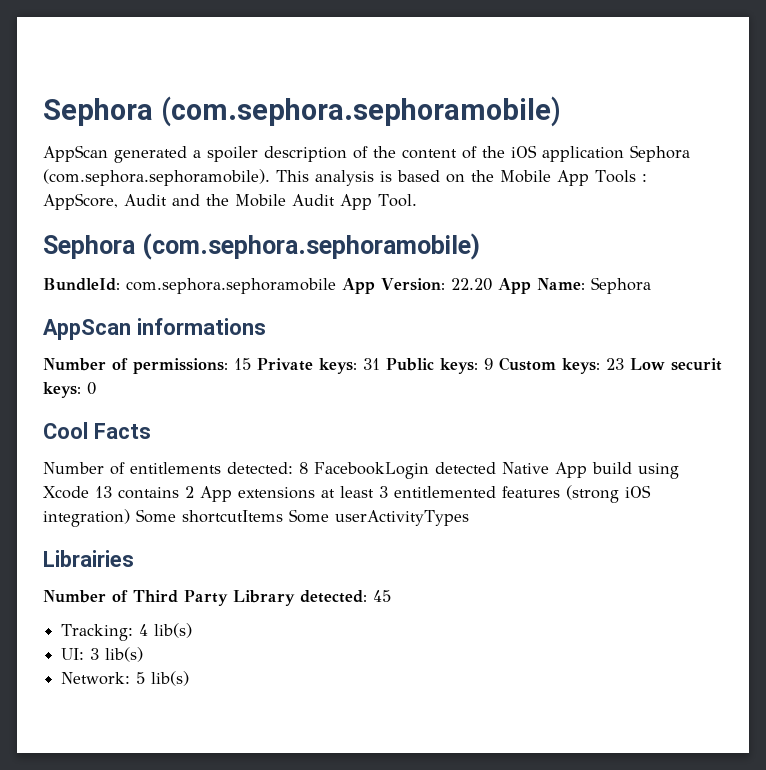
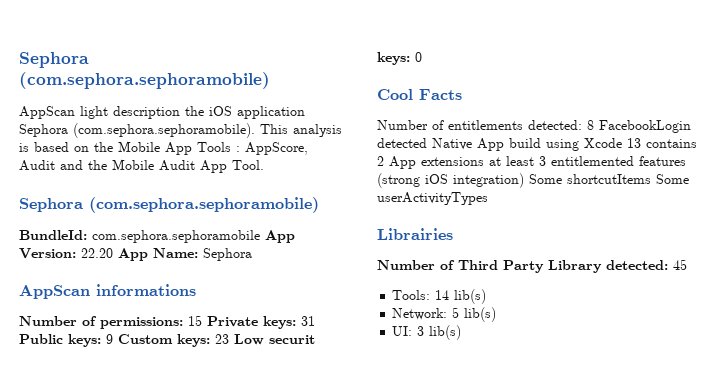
- AppScan generated a spoiler description of the content of the iOS application Sephora (com.sephora.sephoramobile). This analysis is based on the Mobile App Tools : AppScore, Audit and the Mobile Audit App Tool.
+ AppScan light description the iOS application Sephora (com.sephora.sephoramobile). This analysis is based on the Mobile App Tools : AppScore, Audit and the Mobile Audit App Tool.
- Tracking: 4 lib(s)
+ Tools: 14 lib(s)
+ Network: 5 lib(s)
- Network: 5 lib(s)

